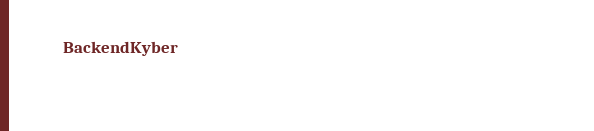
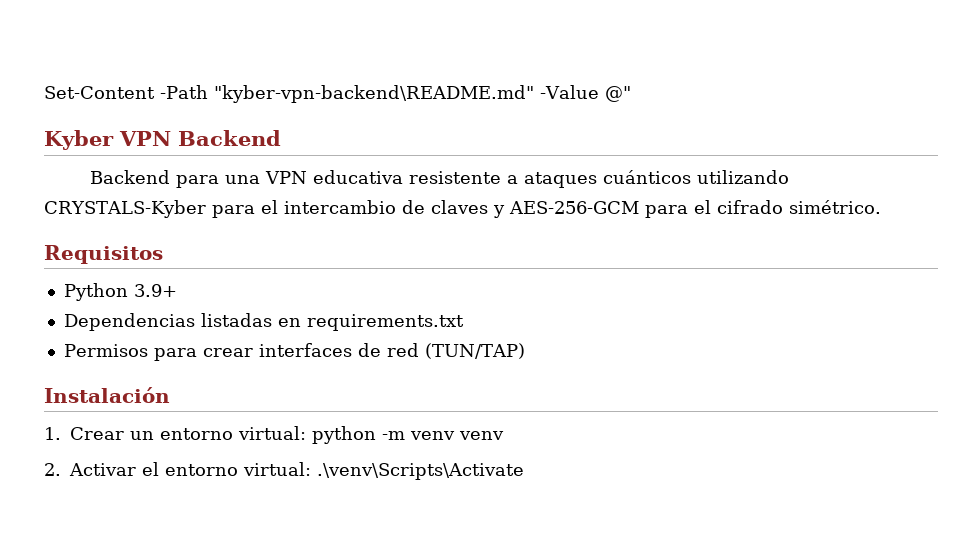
- BackendKyber
+ Set-Content -Path "kyber-vpn-backend\README.md" -Value @"
+ Kyber VPN Backend
+ Backend para una VPN educativa resistente a ataques cuánticos utilizando CRYSTALS-Kyber para el intercambio de claves y AES-256-GCM para el cifrado simétrico.
+ Requisitos
+ Python 3.9+
+ Dependencias listadas en requirements.txt
+ Permisos para crear interfaces de red (TUN/TAP)
+ Instalación
+ 1. Crear un entorno virtual: python -m venv venv
+ 2. Activar el entorno virtual: .\venv\Scripts\Activate

